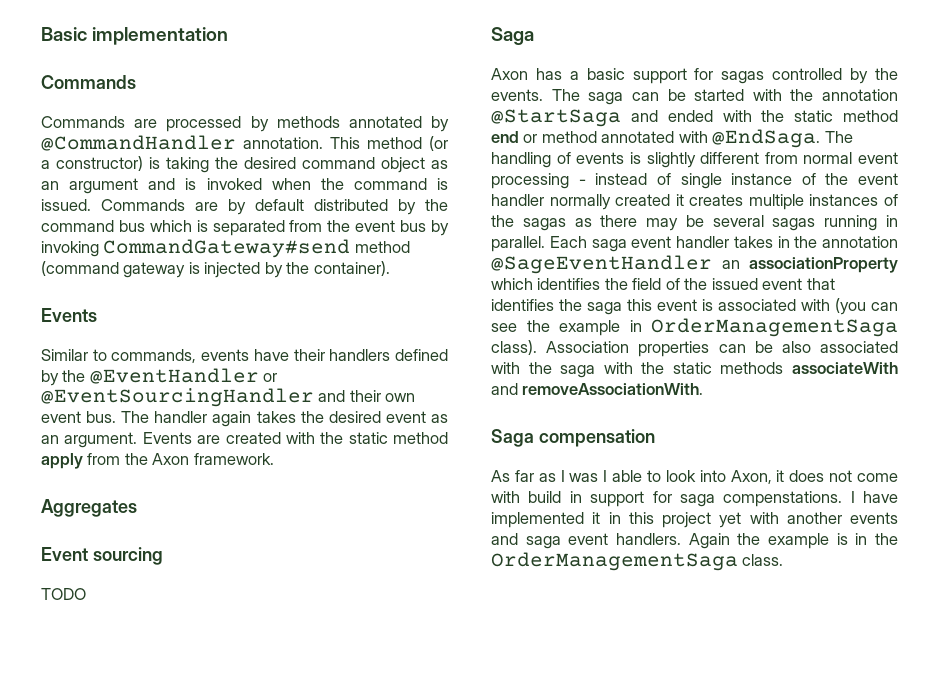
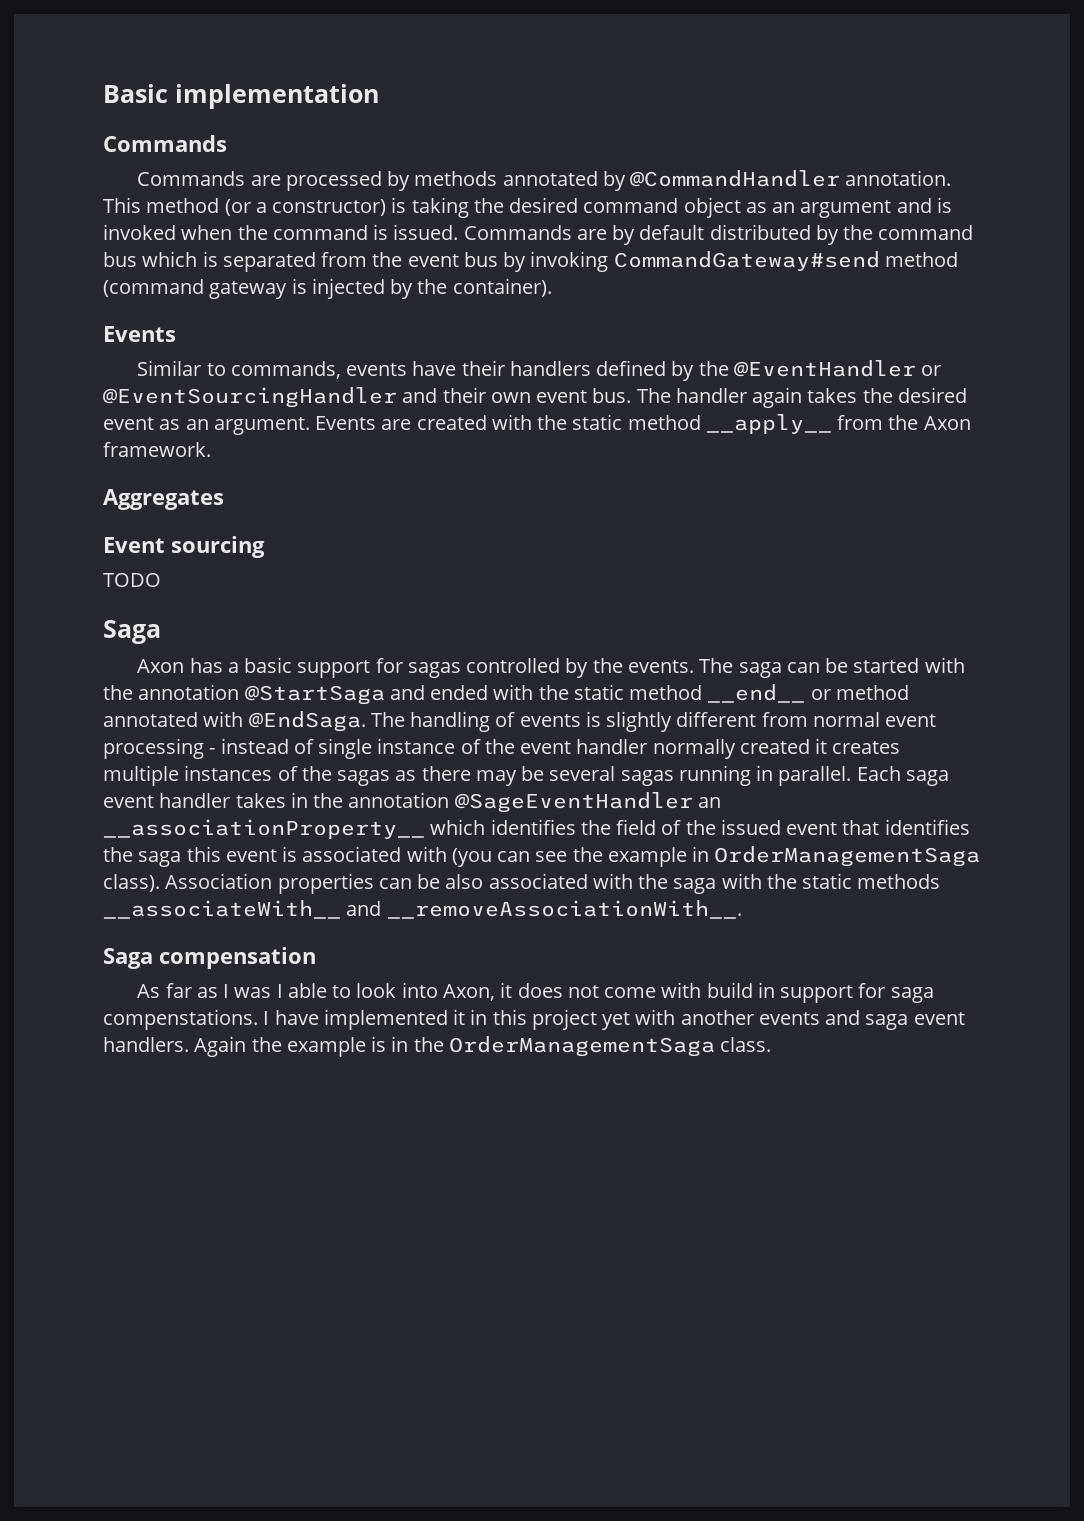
- Events are created with the static method apply from the Axon framework.
+ Events are created with the static method __apply__ from the Axon framework.
- The saga can be started with the annotation @StartSaga and ended with the static method end or method annotated with @EndSaga.
+ The saga can be started with the annotation @StartSaga and ended with the static method __end__ or method annotated with @EndSaga.
- Each saga event handler takes in the annotation @SageEventHandler an associationProperty which identifies the field of the issued event that identifies the saga this event is associated with (you can see the example in OrderManagementSaga class).
+ Each saga event handler takes in the annotation @SageEventHandler an __associationProperty__ which identifies the field of the issued event that identifies the saga this event is associated with (you can see the example in OrderManagementSaga class).
- Association properties can be also associated with the saga with the static methods associateWith and removeAssociationWith.
+ Association properties can be also associated with the saga with the static methods __associateWith__ and __removeAssociationWith__.

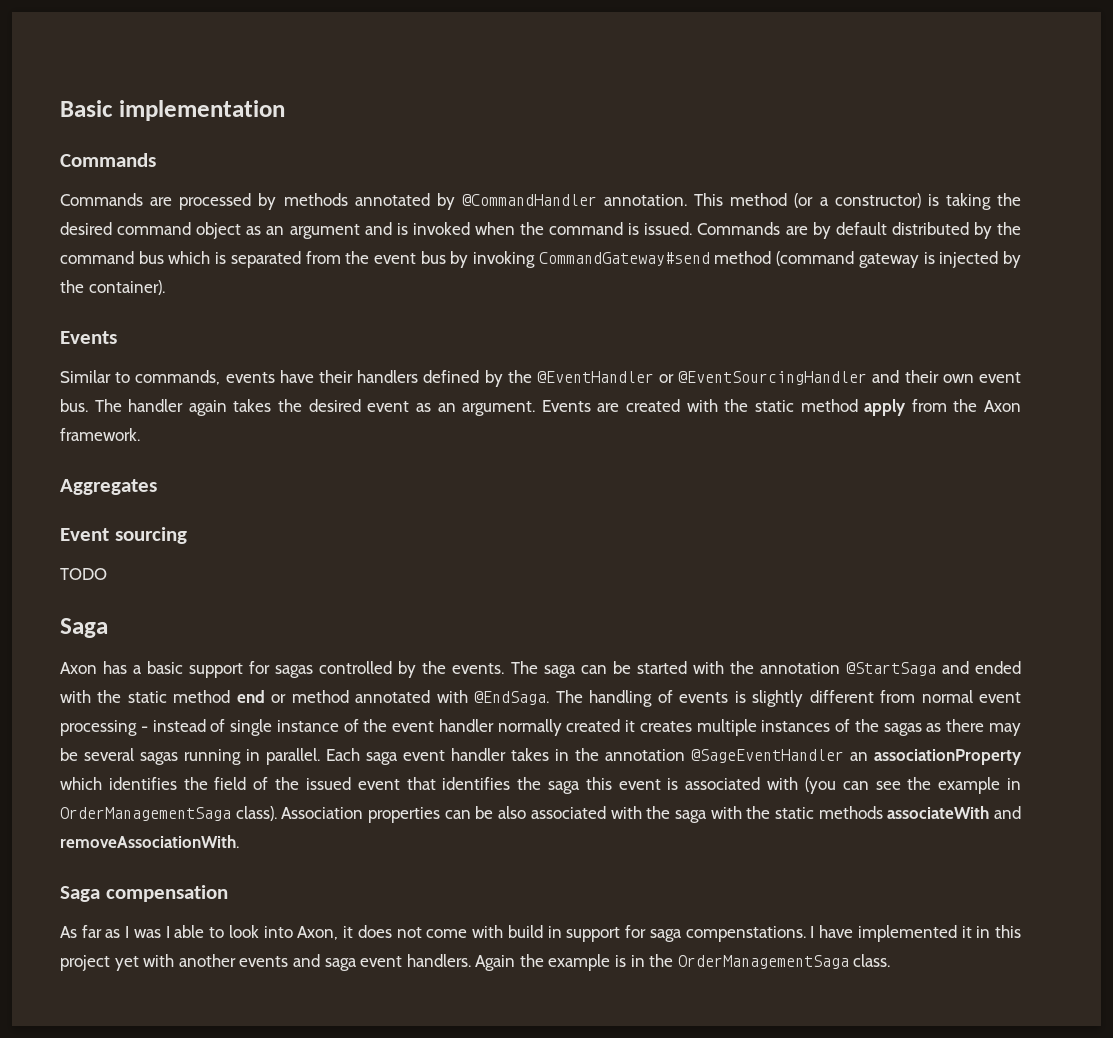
- Events are created with the static method __apply__ from the Axon framework.
+ Events are created with the static method apply from the Axon framework.
- The saga can be started with the annotation @StartSaga and ended with the static method __end__ or method annotated with @EndSaga.
+ The saga can be started with the annotation @StartSaga and ended with the static method end or method annotated with @EndSaga.
- Each saga event handler takes in the annotation @SageEventHandler an __associationProperty__ which identifies the field of the issued event that identifies the saga this event is associated with (you can see the example in OrderManagementSaga class).
+ Each saga event handler takes in the annotation @SageEventHandler an associationProperty which identifies the field of the issued event that identifies the saga this event is associated with (you can see the example in OrderManagementSaga class).
- Association properties can be also associated with the saga with the static methods __associateWith__ and __removeAssociationWith__.
+ Association properties can be also associated with the saga with the static methods associateWith and removeAssociationWith.

